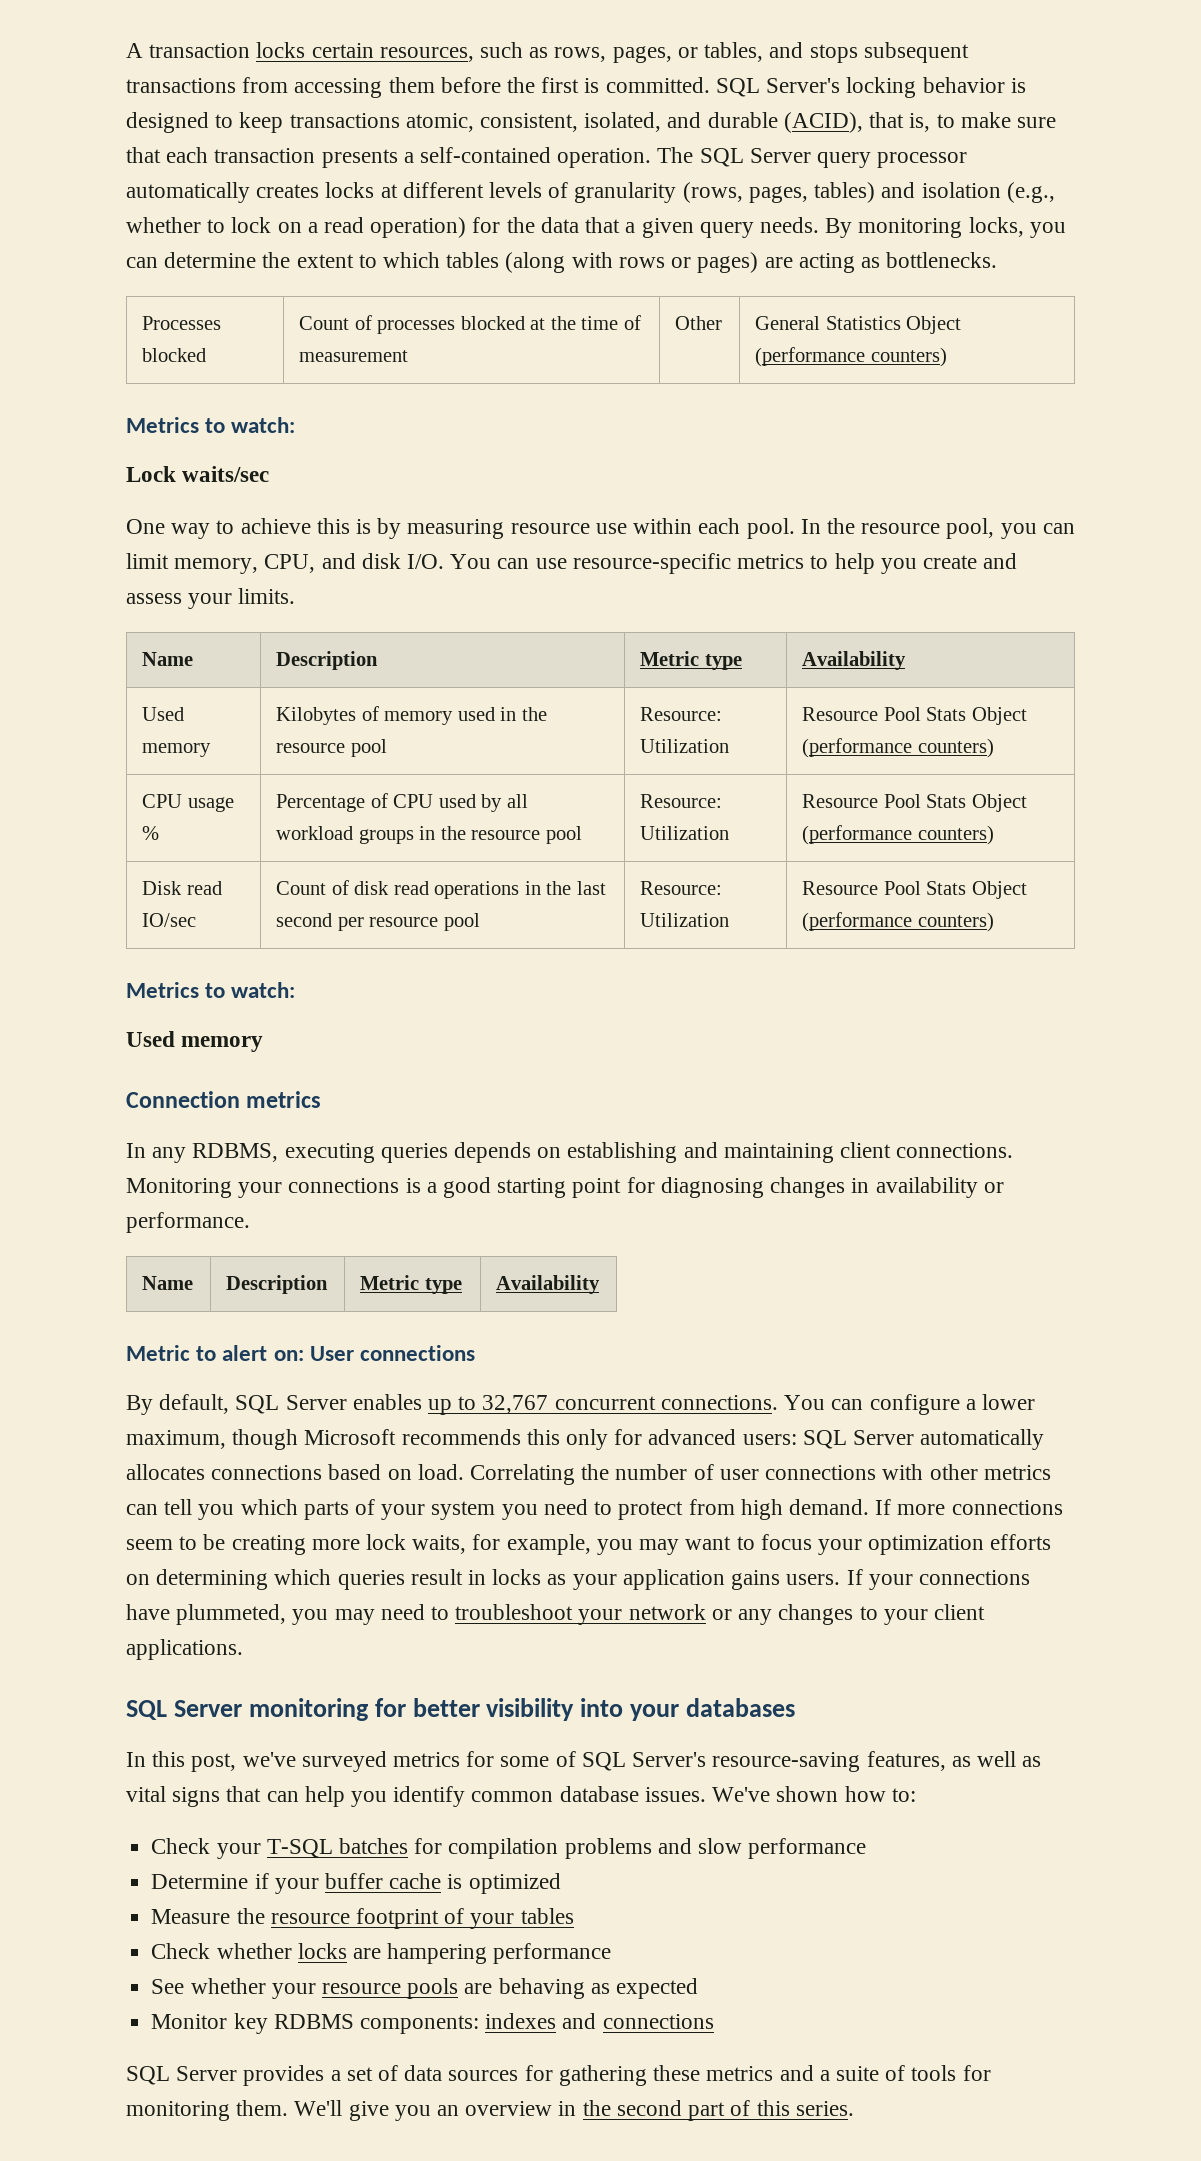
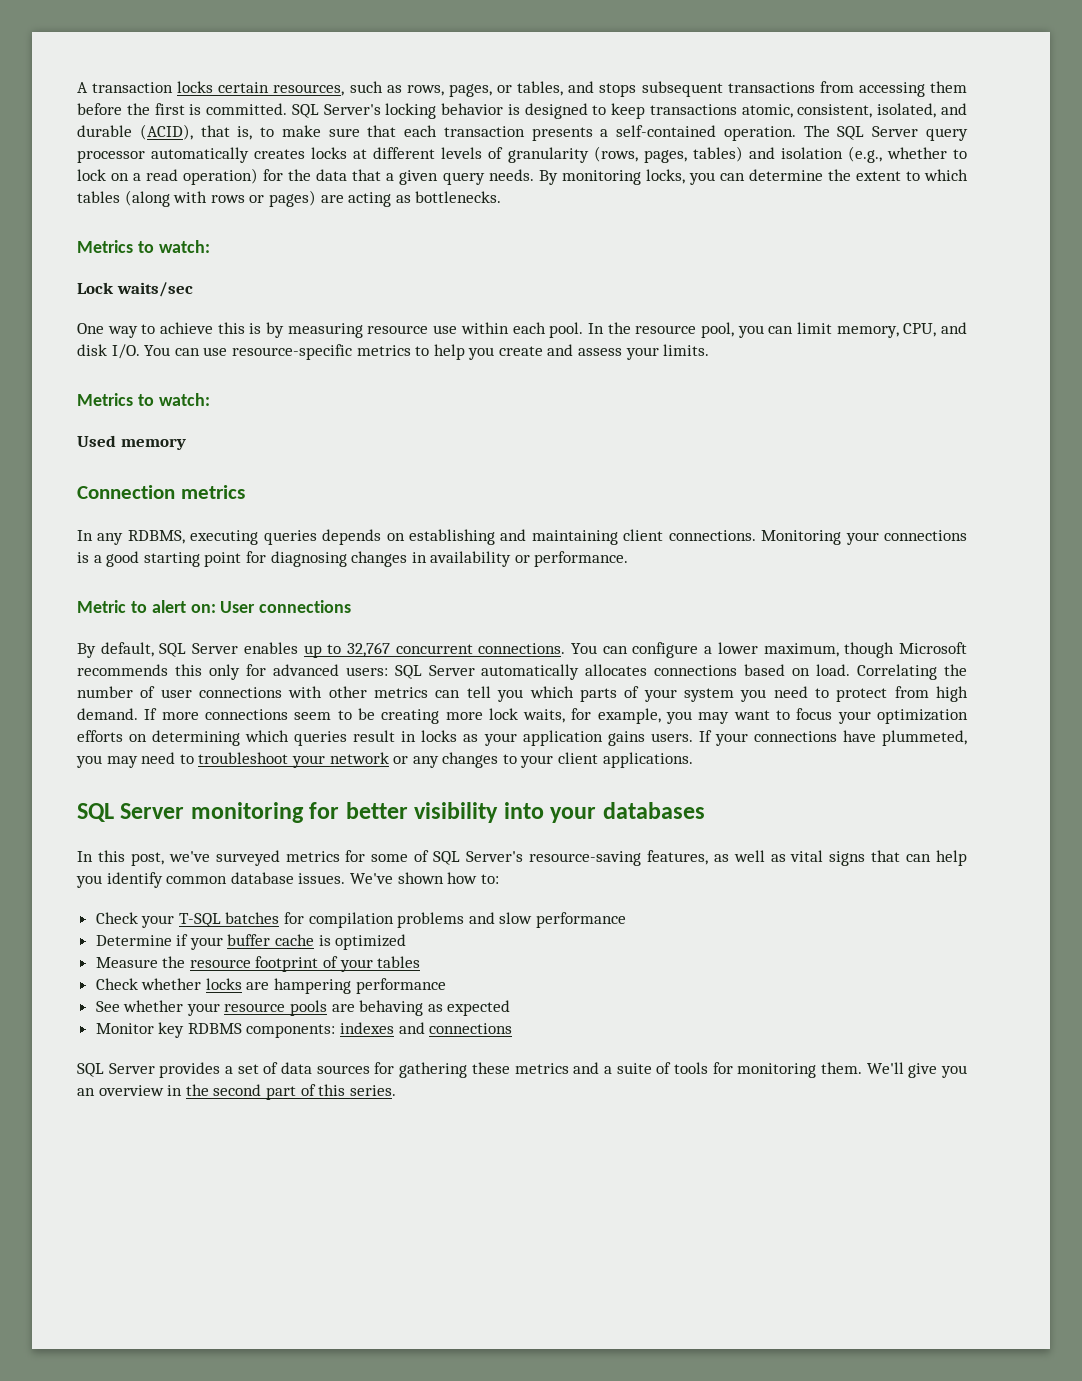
- Processes blocked | Count of processes blocked at the time of measurement | Other | General Statistics Object (performance counters)
  In the resource pool, you can limit memory, CPU, and disk I/O. You can use resource-specific metrics to help you create and assess your limits.
- Name | Description | Metric type | Availability
- Used memory | Kilobytes of memory used in the resource pool | Resource: Utilization | Resource Pool Stats Object (performance counters)
- CPU usage % | Percentage of CPU used by all workload groups in the resource pool | Resource: Utilization | Resource Pool Stats Object (performance counters)
- Disk read IO/sec | Count of disk read operations in the last second per resource pool | Resource: Utilization | Resource Pool Stats Object (performance counters)
  Monitoring your connections is a good starting point for diagnosing changes in availability or performance.
- Name | Description | Metric type | Availability

